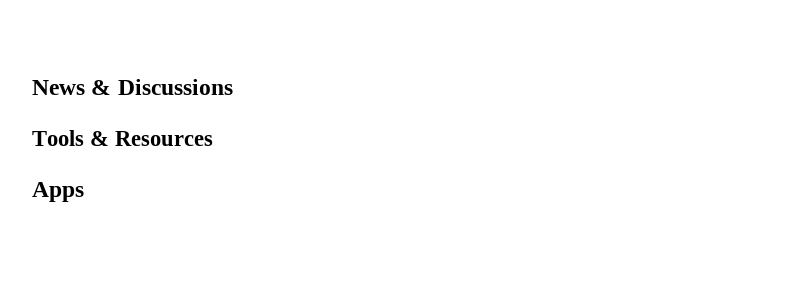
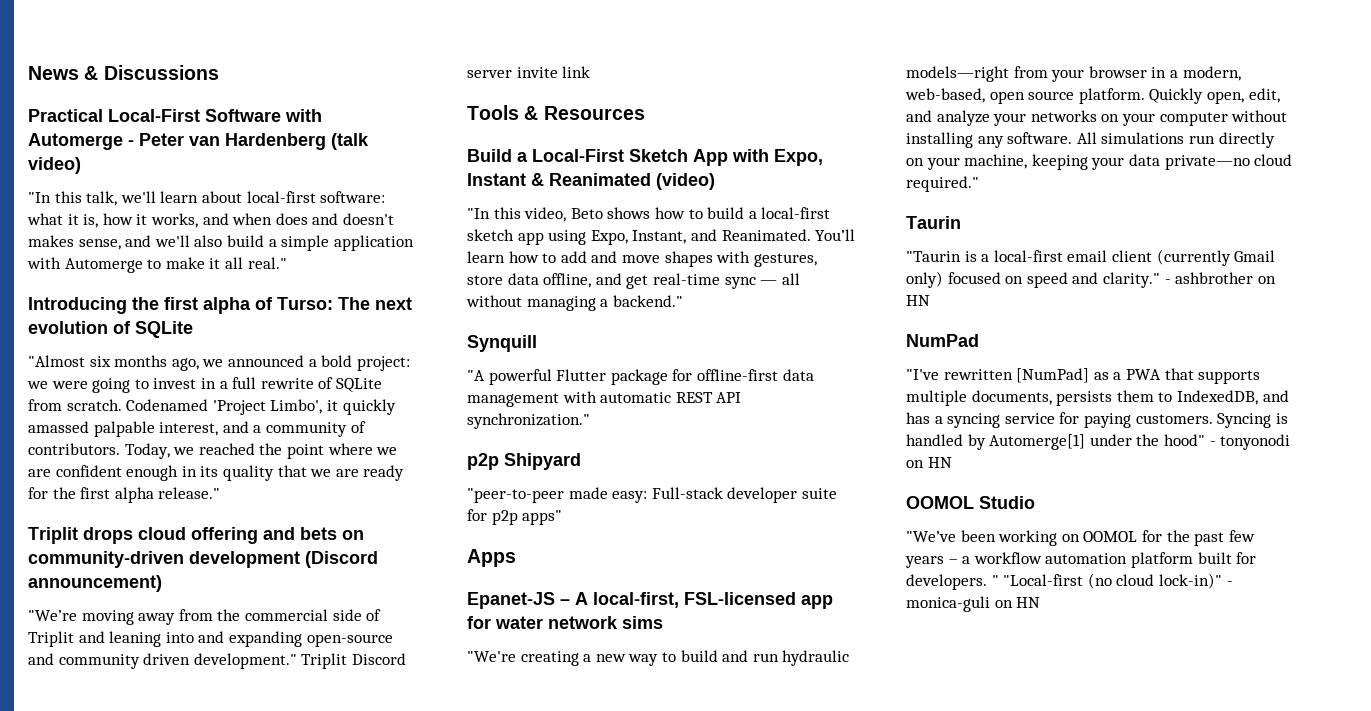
+ Practical Local-First Software with Automerge - Peter van Hardenberg (talk video)
+ "In this talk, we'll learn about local-first software: what it is, how it works, and when does and doesn't makes sense, and we'll also build a simple application with Automerge to make it all real."
+ Introducing the first alpha of Turso: The next evolution of SQLite
+ "Almost six months ago, we announced a bold project: we were going to invest in a full rewrite of SQLite from scratch. Codenamed 'Project Limbo', it quickly amassed palpable interest, and a community of contributors. Today, we reached the point where we are confident enough in its quality that we are ready for the first alpha release."
+ Triplit drops cloud offering and bets on community-driven development (Discord announcement)
+ "We’re moving away from the commercial side of Triplit and leaning into and expanding open-source and community driven development." Triplit Discord server invite link
  Tools & Resources
+ Build a Local-First Sketch App with Expo, Instant & Reanimated (video)
+ "In this video, Beto shows how to build a local-first sketch app using Expo, Instant, and Reanimated. You’ll learn how to add and move shapes with gestures, store data offline, and get real-time sync — all without managing a backend."
+ Synquill
+ "A powerful Flutter package for offline-first data management with automatic REST API synchronization."
+ p2p Shipyard
+ "peer-to-peer made easy: Full-stack developer suite for p2p apps"
  Apps
+ Epanet-JS – A local-first, FSL-licensed app for water network sims
+ "We're creating a new way to build and run hydraulic models—right from your browser in a modern, web-based, open source platform. Quickly open, edit, and analyze your networks on your computer without installing any software. All simulations run directly on your machine, keeping your data private—no cloud required."
+ Taurin
+ "Taurin is a local-first email client (currently Gmail only) focused on speed and clarity." - ashbrother on HN
+ NumPad
+ "I've rewritten [NumPad] as a PWA that supports multiple documents, persists them to IndexedDB, and has a syncing service for paying customers. Syncing is handled by Automerge[1] under the hood" - tonyonodi on HN
+ OOMOL Studio
+ "We’ve been working on OOMOL for the past few years – a workflow automation platform built for developers. " "Local-first (no cloud lock-in)" - monica-guli on HN

